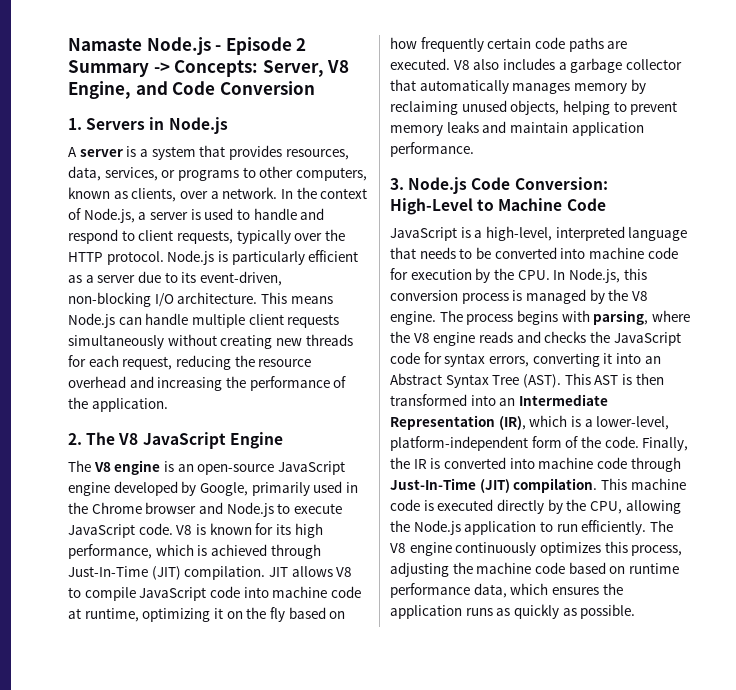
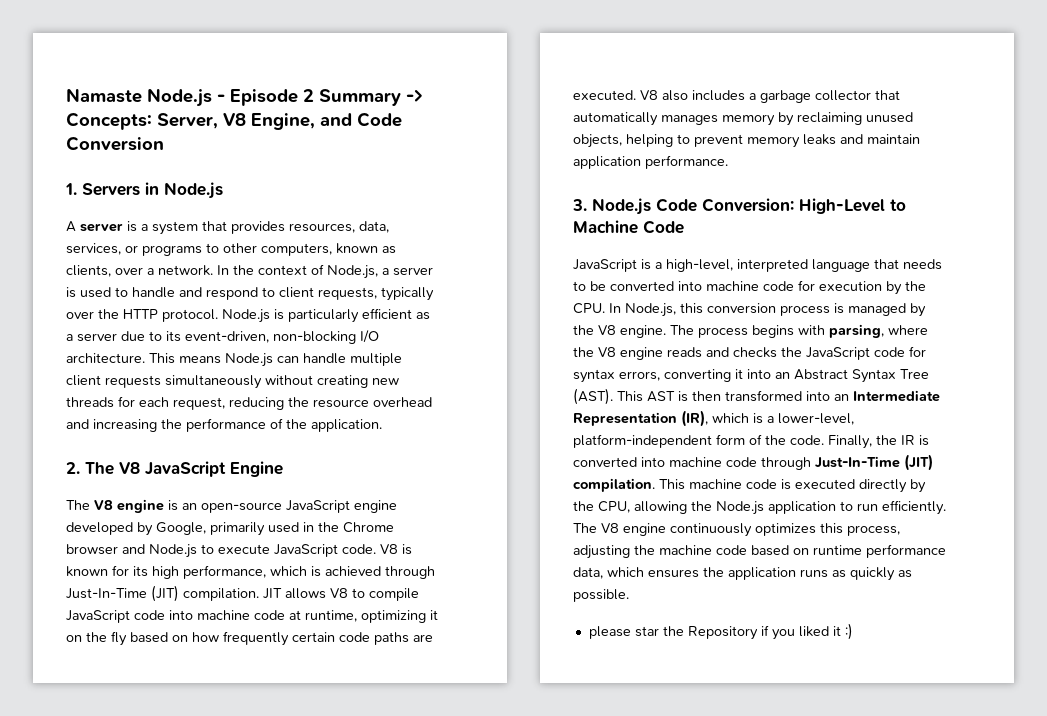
+ please star the Repository if you liked it :)

